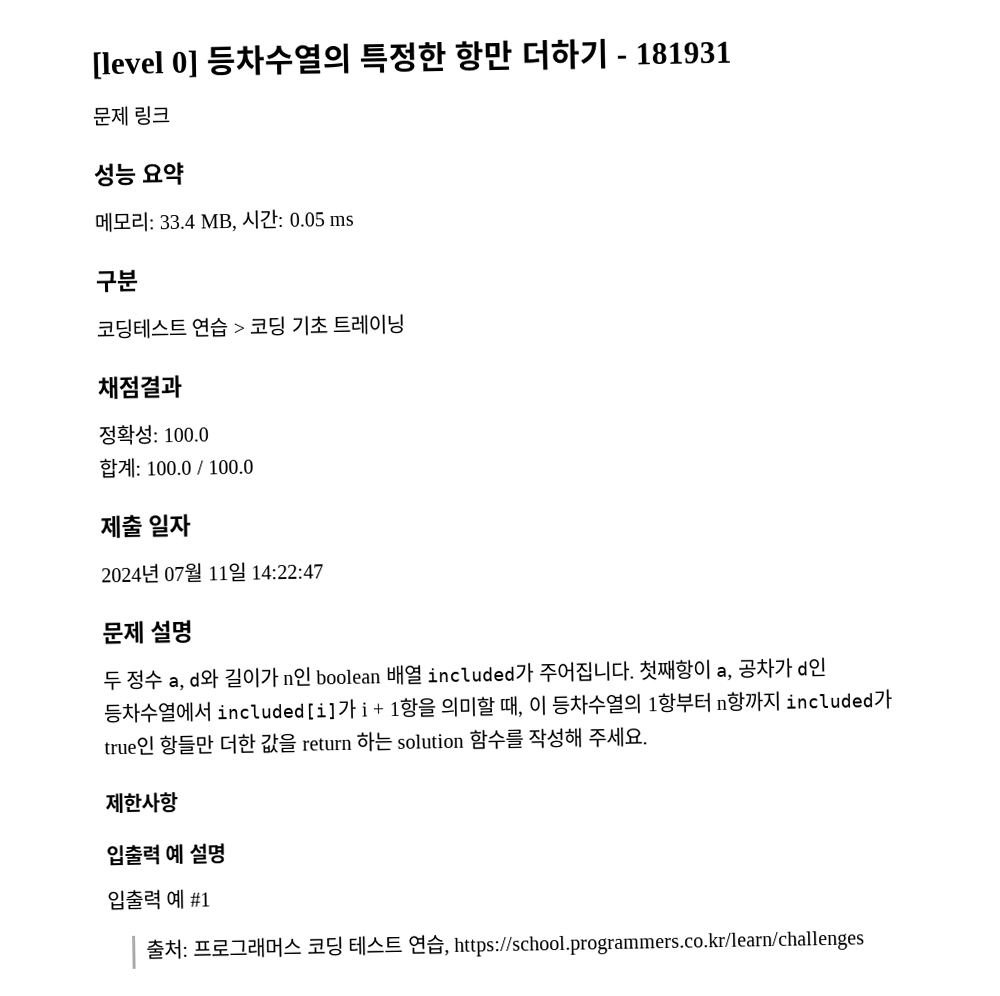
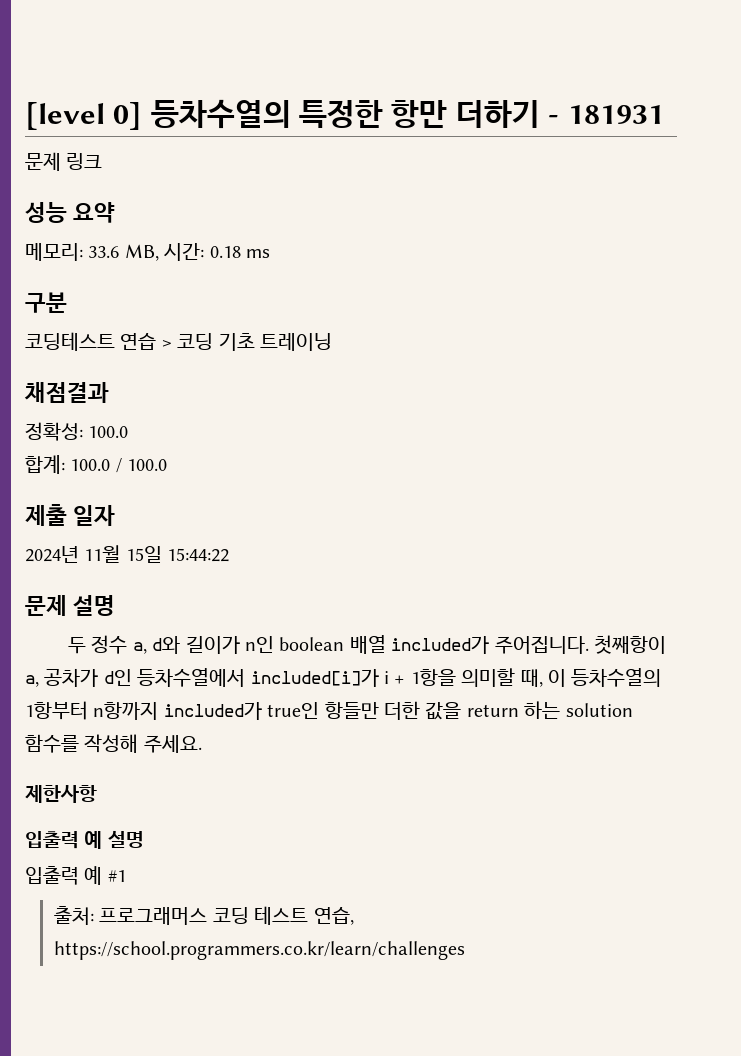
- 메모리: 33.4 MB, 시간: 0.05 ms
+ 메모리: 33.6 MB, 시간: 0.18 ms
- 2024년 07월 11일 14:22:47
+ 2024년 11월 15일 15:44:22

